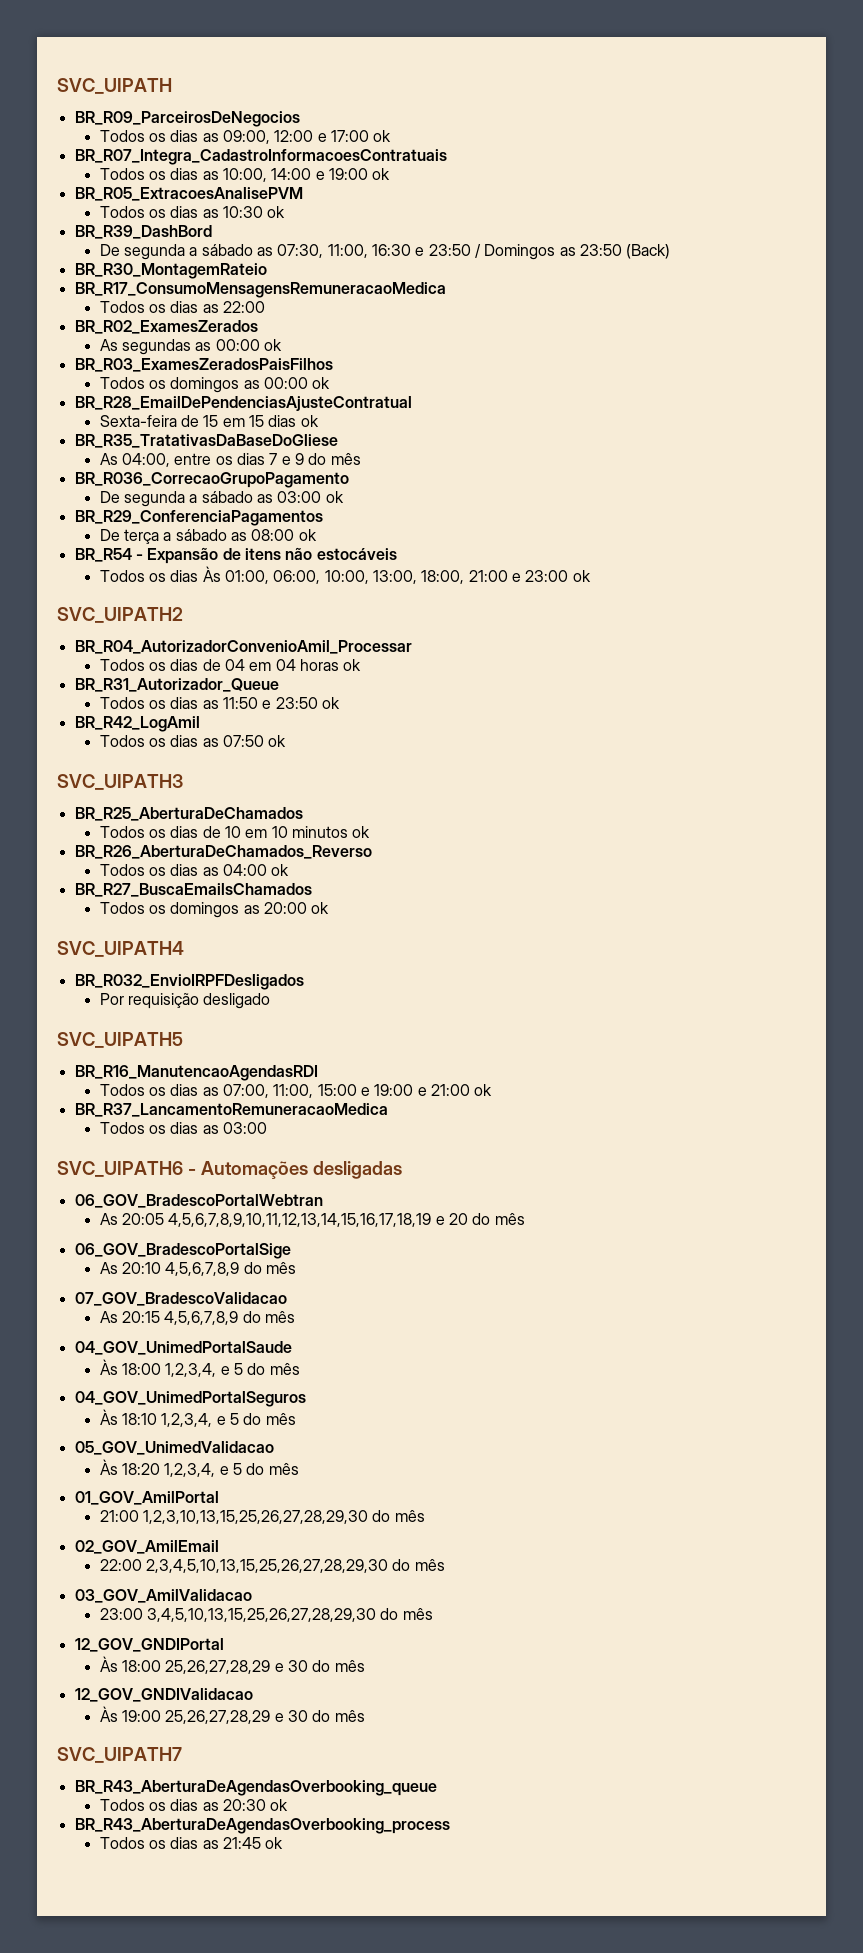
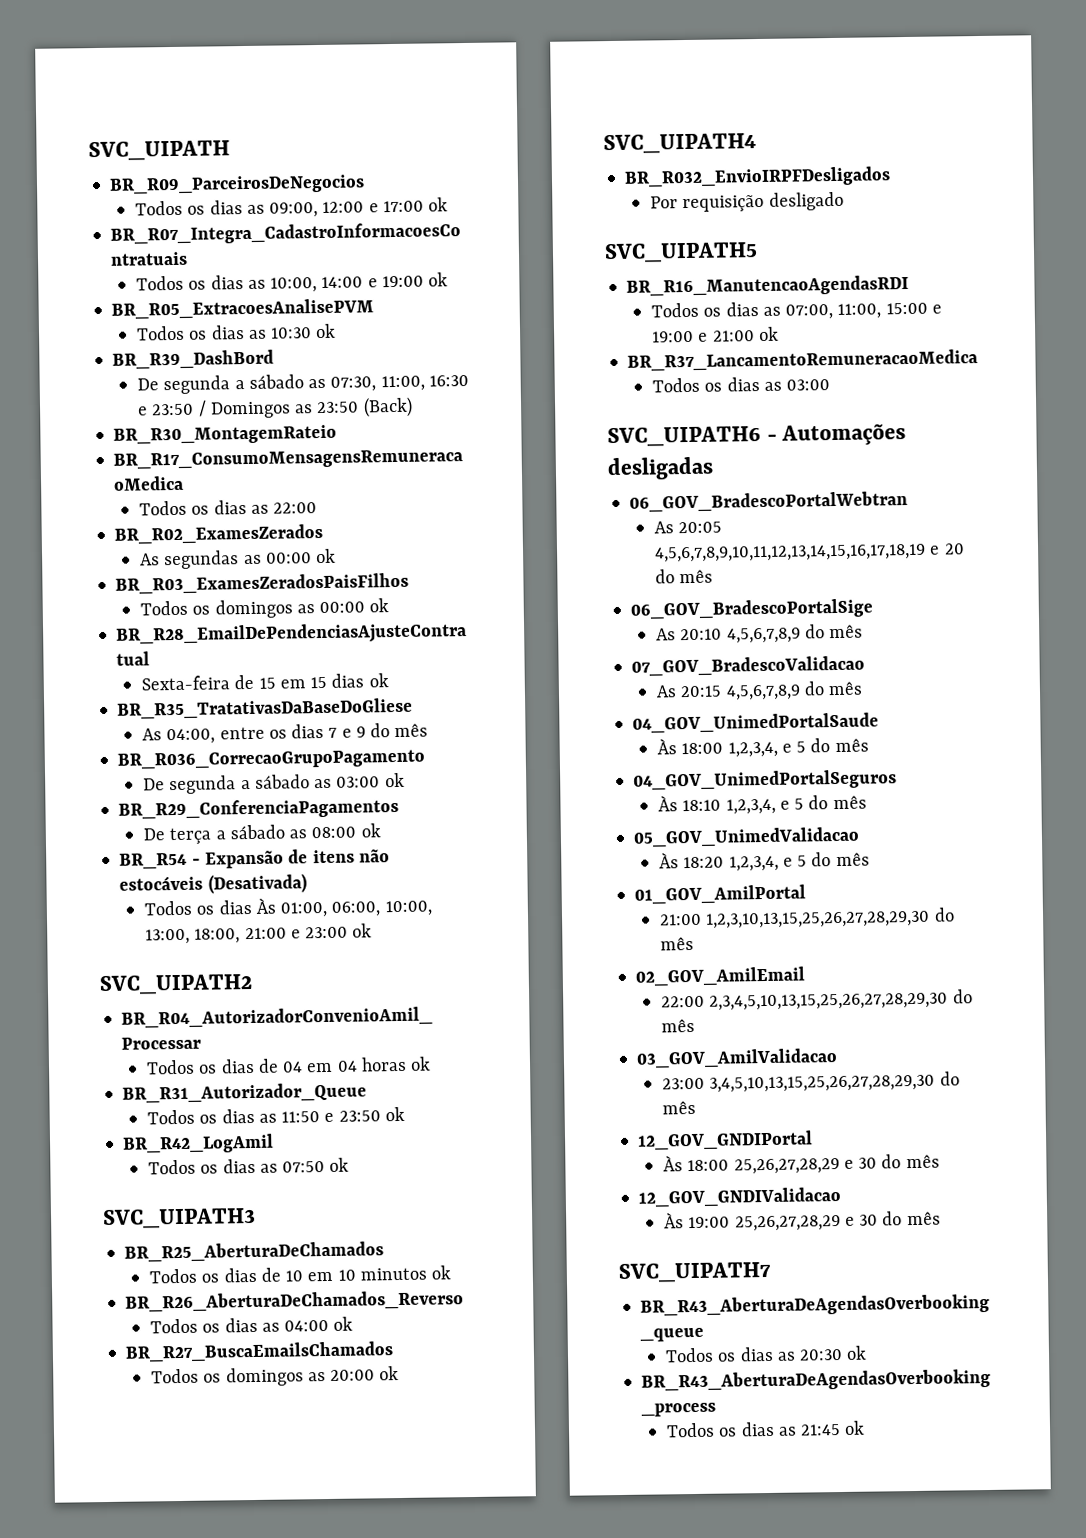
- BR_R54 - Expansão de itens não estocáveis
+ BR_R54 - Expansão de itens não estocáveis (Desativada)

